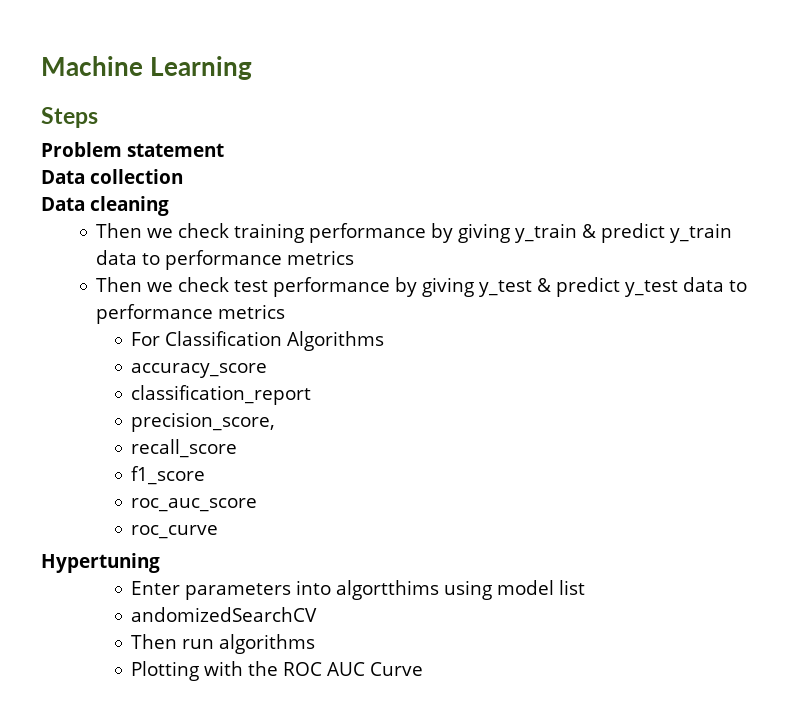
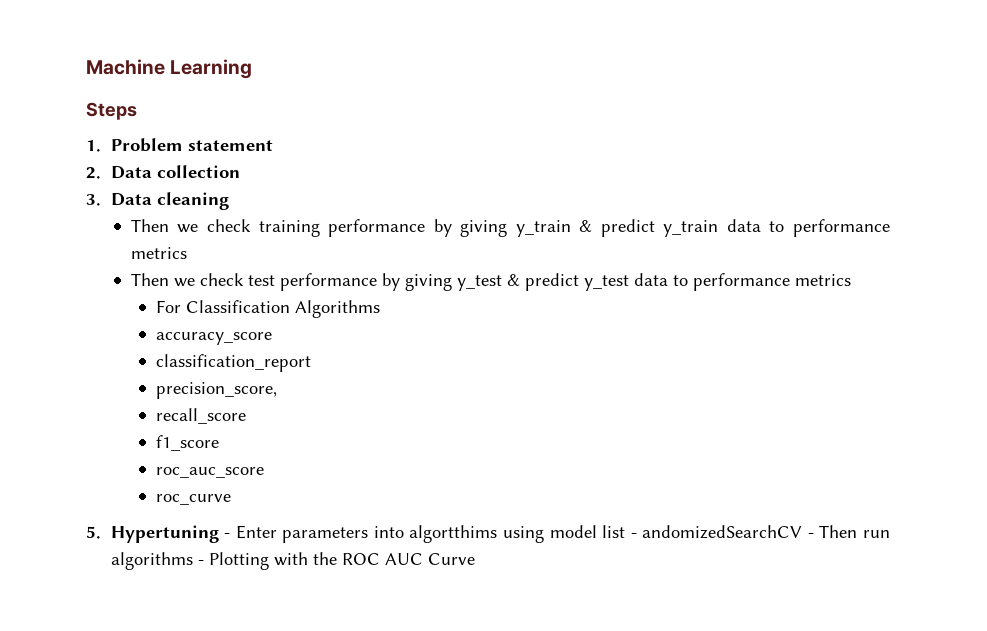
- Problem statement
+ 1. Problem statement
- Data collection
+ 2. Data collection
- Data cleaning
+ 3. Data cleaning
- Hypertuning
- Enter parameters into algortthims using model list
- andomizedSearchCV
- Then run algorithms
- Plotting with the ROC AUC Curve
+ 5. Hypertuning - Enter parameters into algortthims using model list - andomizedSearchCV - Then run algorithms - Plotting with the ROC AUC Curve

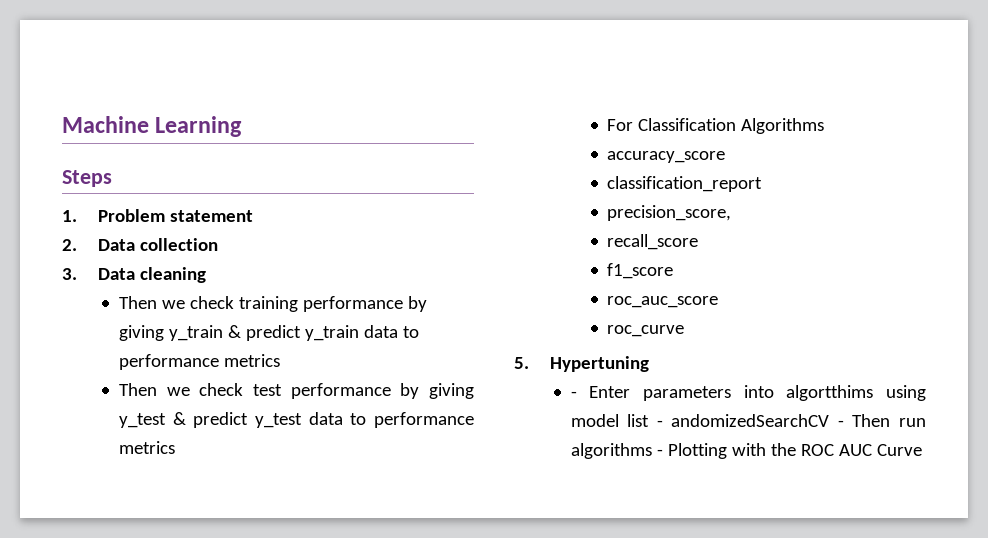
- 5. Hypertuning - Enter parameters into algortthims using model list - andomizedSearchCV - Then run algorithms - Plotting with the ROC AUC Curve
+ 5. Hypertuning
+ - Enter parameters into algortthims using model list - andomizedSearchCV - Then run algorithms - Plotting with the ROC AUC Curve

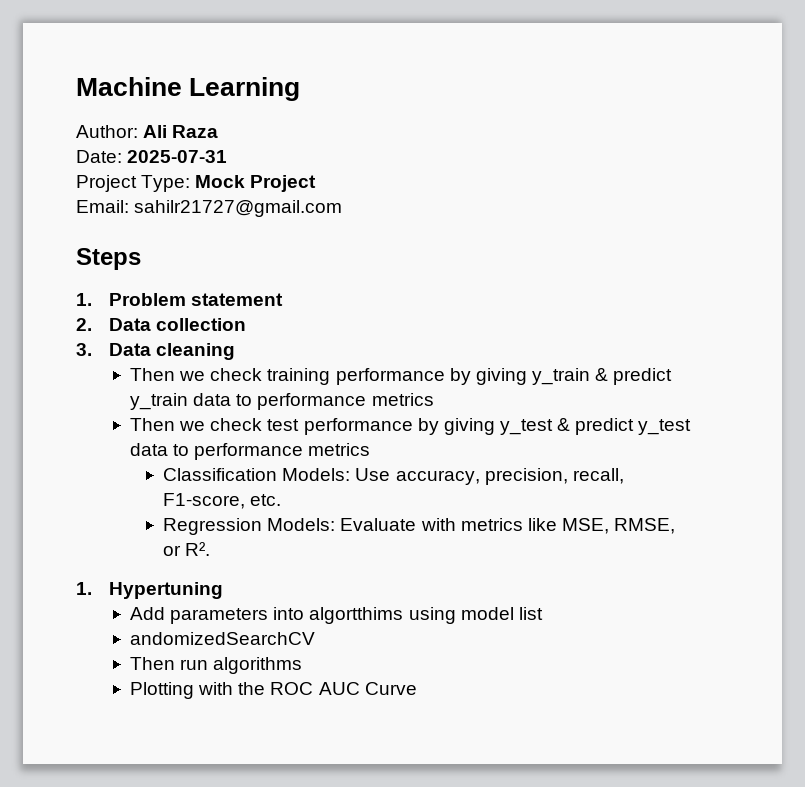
+ Author: Ali Raza
+ Date: 2025-07-31
+ Project Type: Mock Project
+ Email: sahilr21727@gmail.com
- For Classification Algorithms
- accuracy_score
- classification_report
- precision_score,
- recall_score
- f1_score
- roc_auc_score
- roc_curve
- 5. Hypertuning
+ Classification Models: Use accuracy, precision, recall, F1-score, etc.
+ Regression Models: Evaluate with metrics like MSE, RMSE, or R².
+ 1. Hypertuning
- - Enter parameters into algortthims using model list - andomizedSearchCV - Then run algorithms - Plotting with the ROC AUC Curve
+ Add parameters into algortthims using model list
+ andomizedSearchCV
+ Then run algorithms
+ Plotting with the ROC AUC Curve

